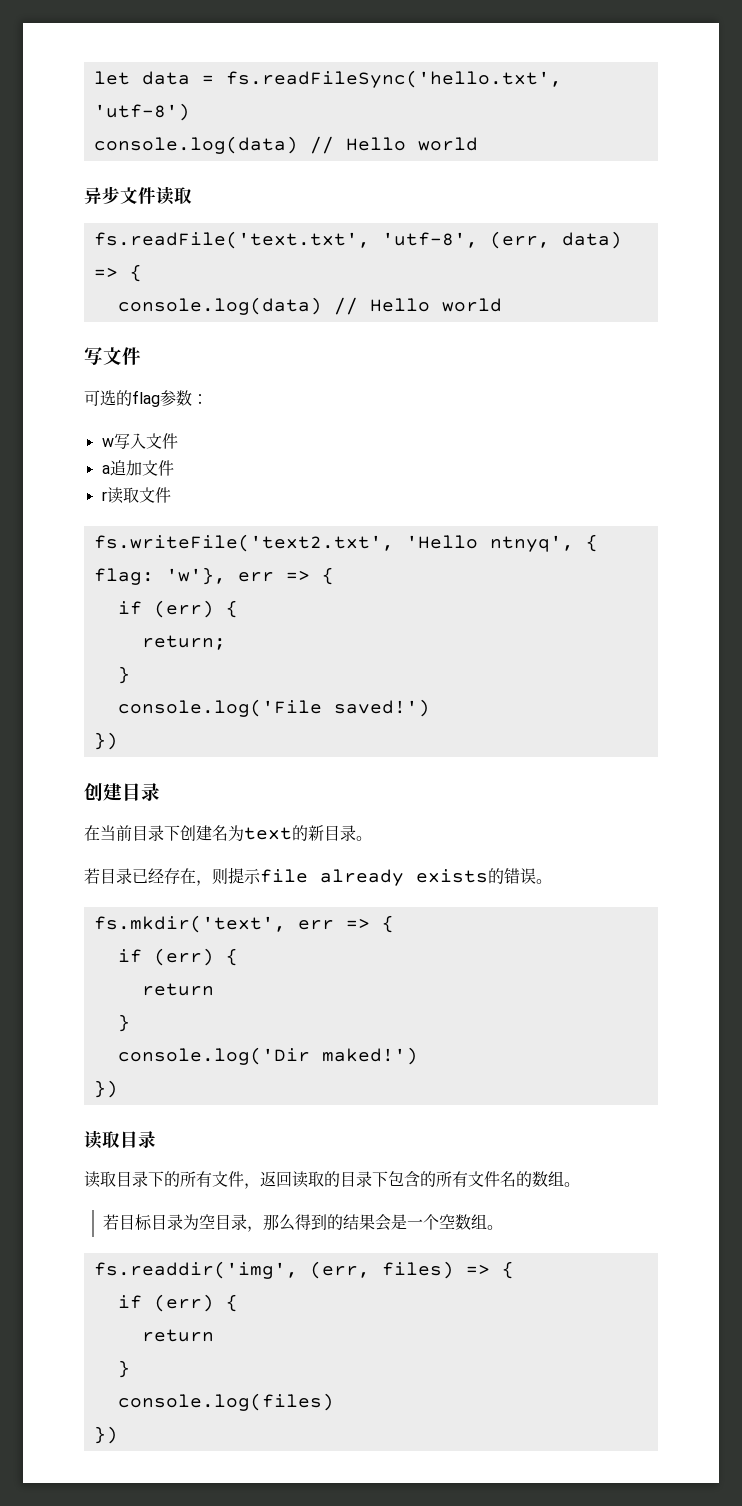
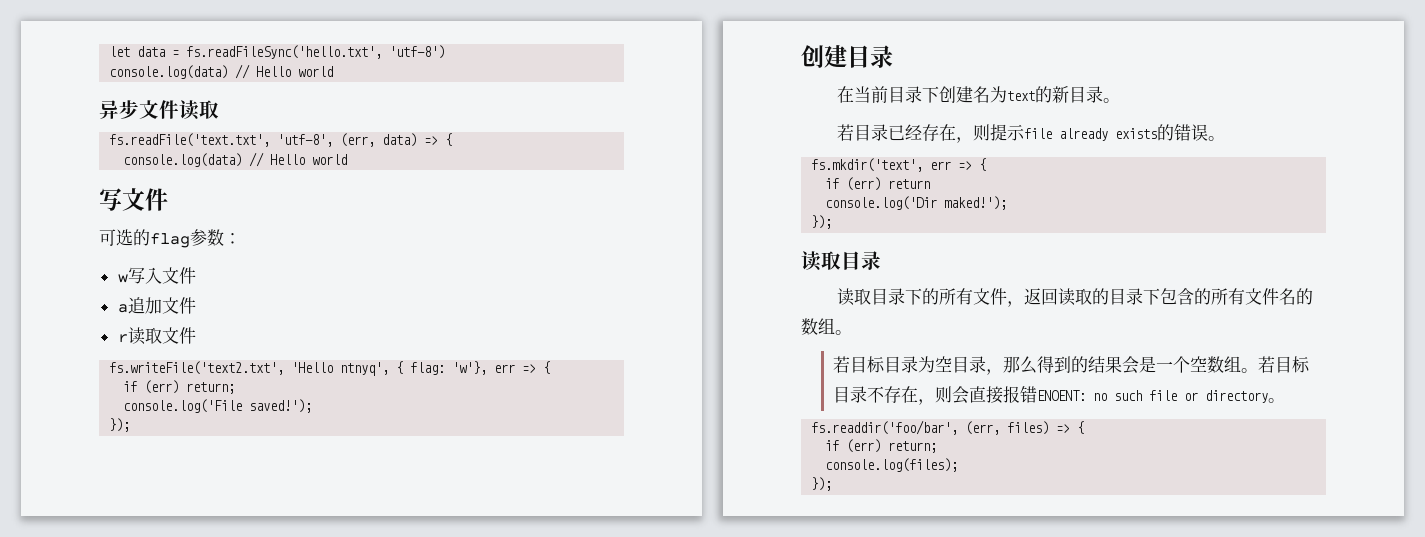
  fs.writeFile('text2.txt', 'Hello ntnyq', { flag: 'w'}, err => {
- if (err) {
- return;
- }
- console.log('File saved!')
- })
+ if (err) return;
+ console.log('File saved!');
+ });
  fs.mkdir('text', err => {
- if (err) {
- return
- }
- console.log('Dir maked!')
- })
+ if (err) return
+ console.log('Dir maked!');
+ });
- 若目标目录为空目录，那么得到的结果会是一个空数组。
- fs.readdir('img', (err, files) => {
- if (err) {
- return
- }
- console.log(files)
- })
+ 若目标目录为空目录，那么得到的结果会是一个空数组。若目标目录不存在，则会直接报错ENOENT: no such file or directory。
+ fs.readdir('foo/bar', (err, files) => {
+ if (err) return;
+ console.log(files);
+ });

